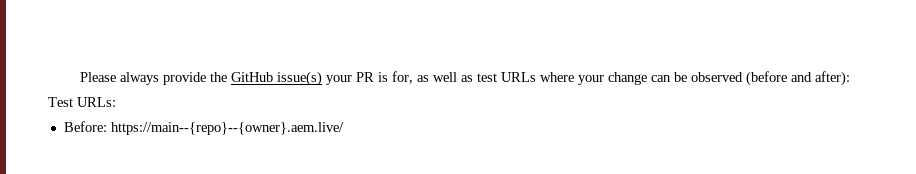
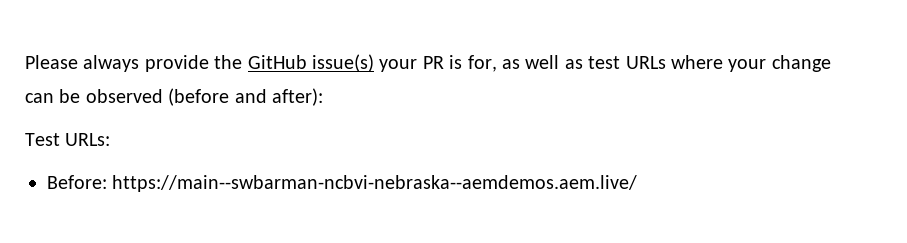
- Before: https://main--{repo}--{owner}.aem.live/
+ Before: https://main--swbarman-ncbvi-nebraska--aemdemos.aem.live/

